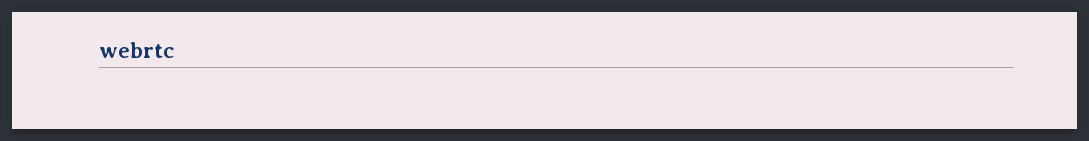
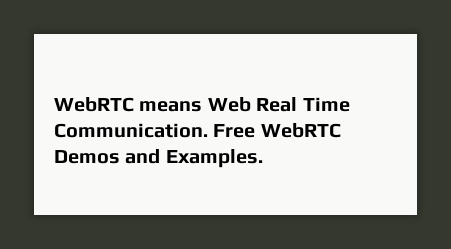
- webrtc
+ WebRTC means Web Real Time Communication. Free WebRTC Demos and Examples.

